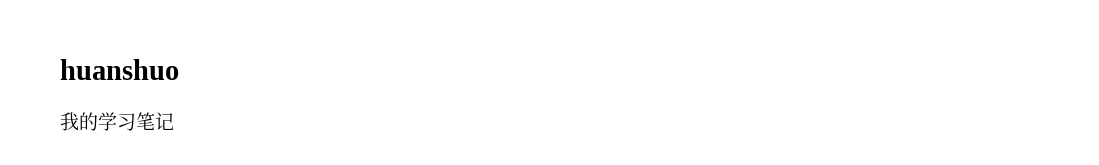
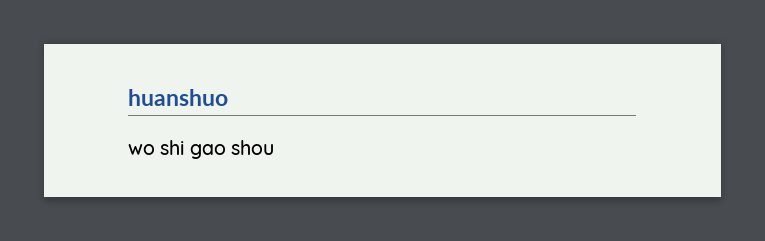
- 我的学习笔记
+ wo shi gao shou

